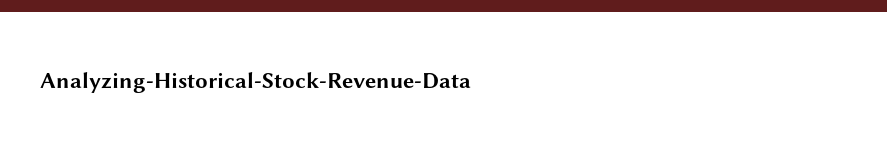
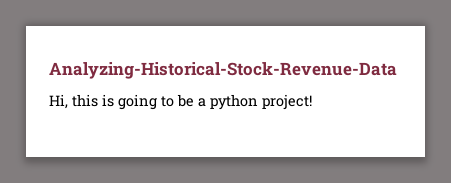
+ Hi, this is going to be a python project!

